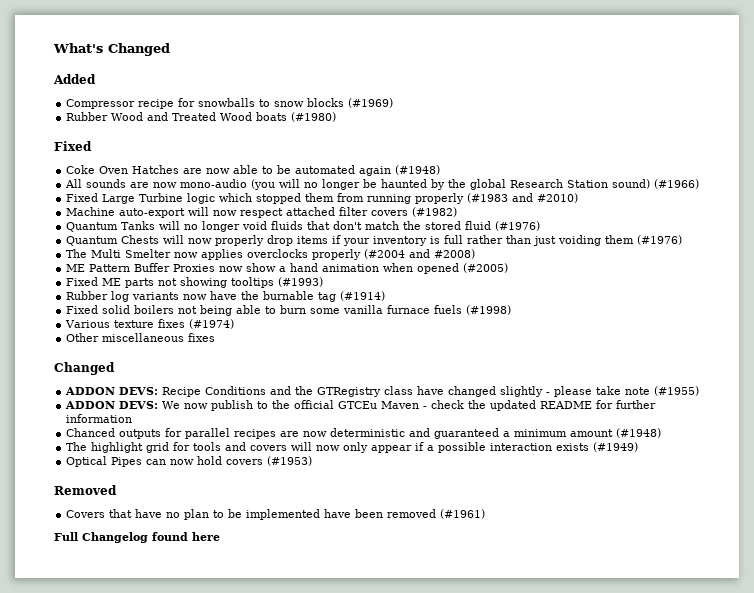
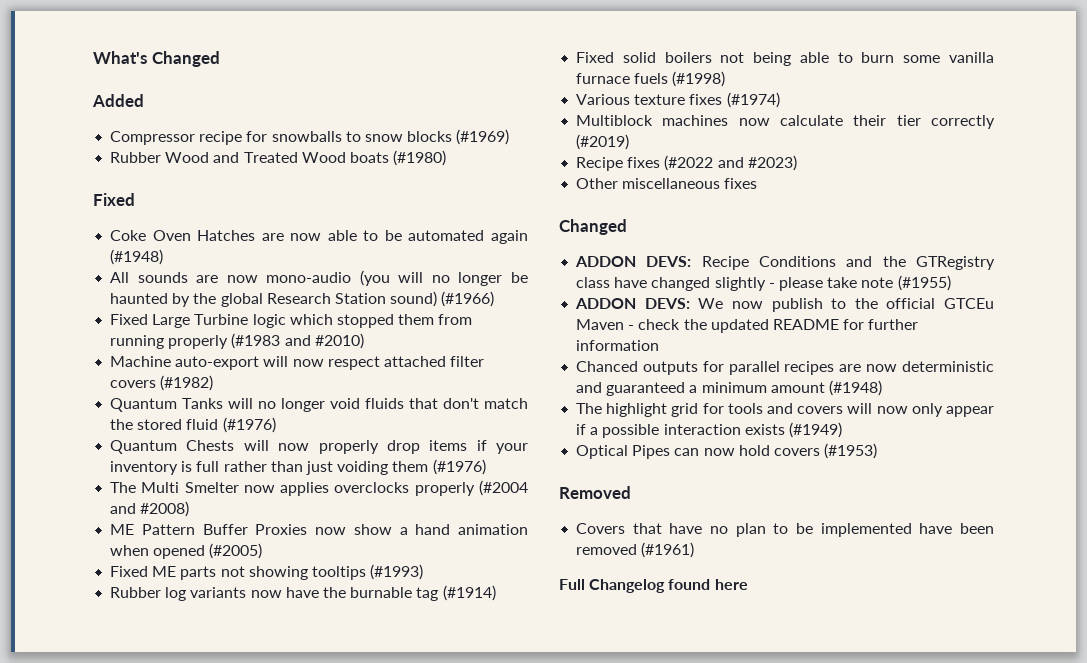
+ Multiblock machines now calculate their tier correctly (#2019)
+ Recipe fixes (#2022 and #2023)

